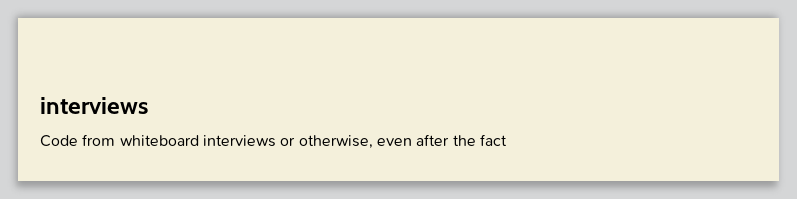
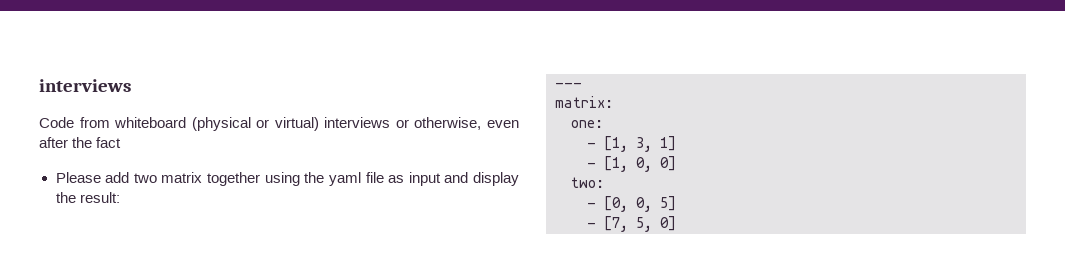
- Code from whiteboard interviews or otherwise, even after the fact
+ Code from whiteboard (physical or virtual) interviews or otherwise, even after the fact
+ Please add two matrix together using the yaml file as input and display the result:
+ ---
+ matrix:
+ one:
+ - [1, 3, 1]
+ - [1, 0, 0]
+ two:
+ - [0, 0, 5]
+ - [7, 5, 0]

